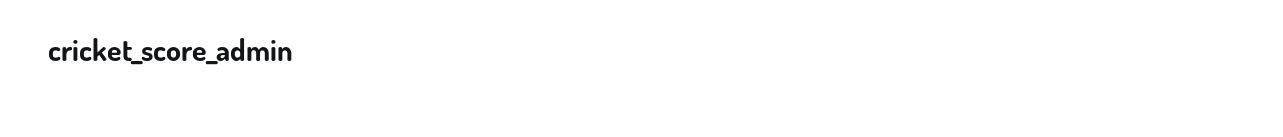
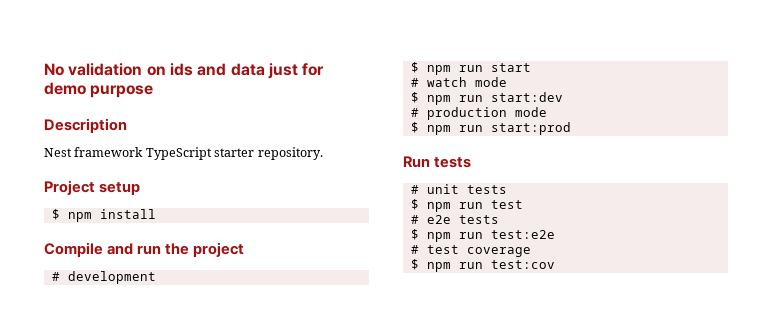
- cricket_score_admin
+ No validation on ids and data just for demo purpose
+ Description
+ Nest framework TypeScript starter repository.
+ Project setup
+ $ npm install
+ Compile and run the project
+ # development
+ $ npm run start
+ # watch mode
+ $ npm run start:dev
+ # production mode
+ $ npm run start:prod
+ Run tests
+ # unit tests
+ $ npm run test
+ # e2e tests
+ $ npm run test:e2e
+ # test coverage
+ $ npm run test:cov

